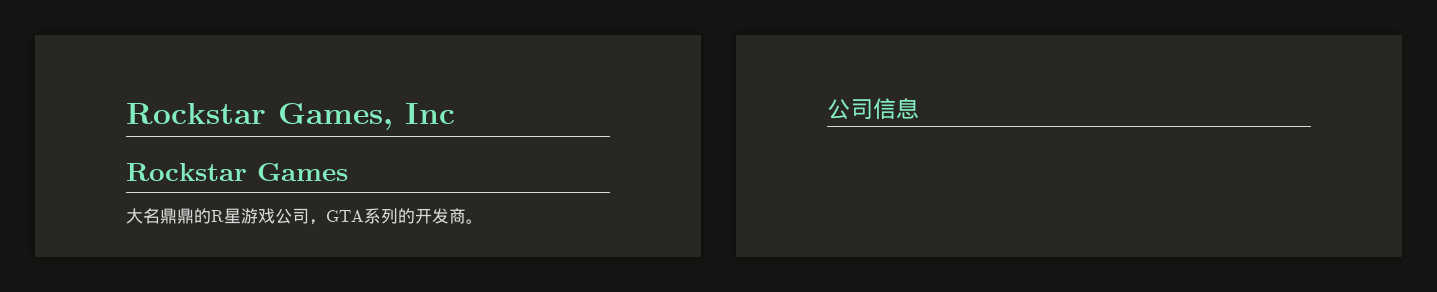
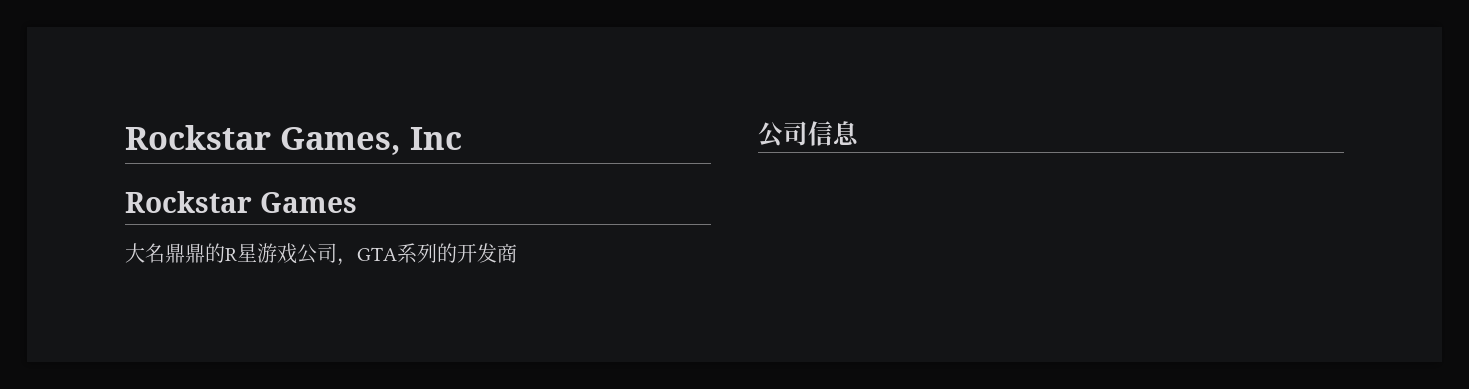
- 大名鼎鼎的R星游戏公司，GTA系列的开发商。
+ 大名鼎鼎的R星游戏公司，GTA系列的开发商

